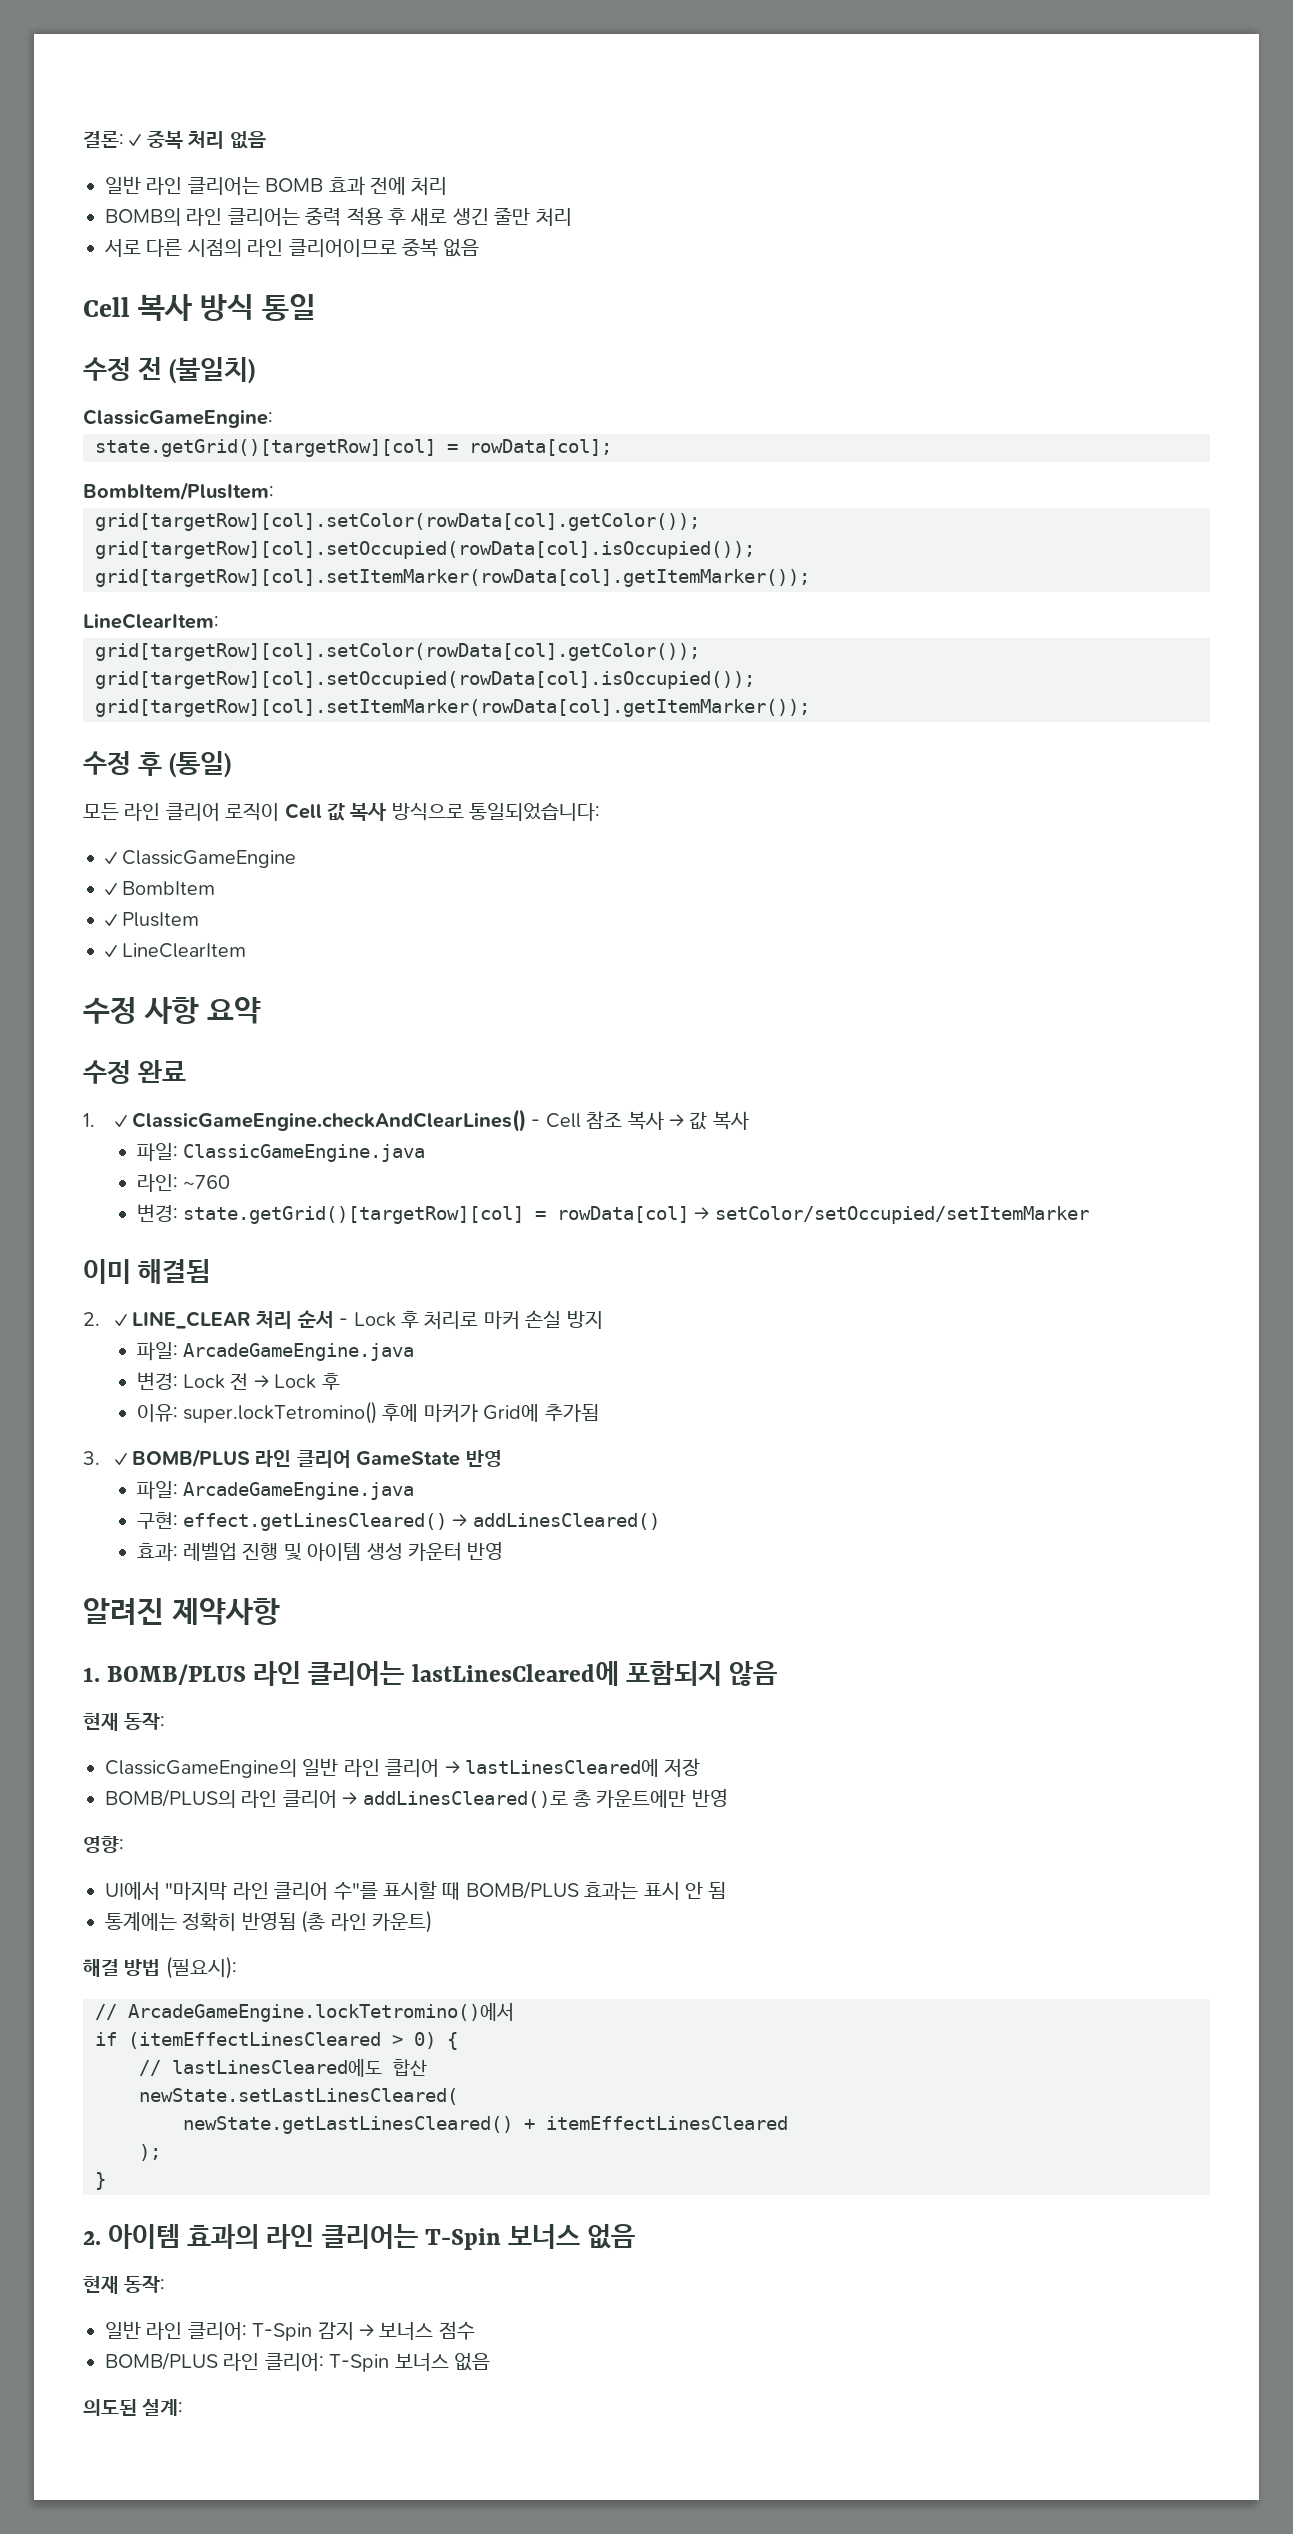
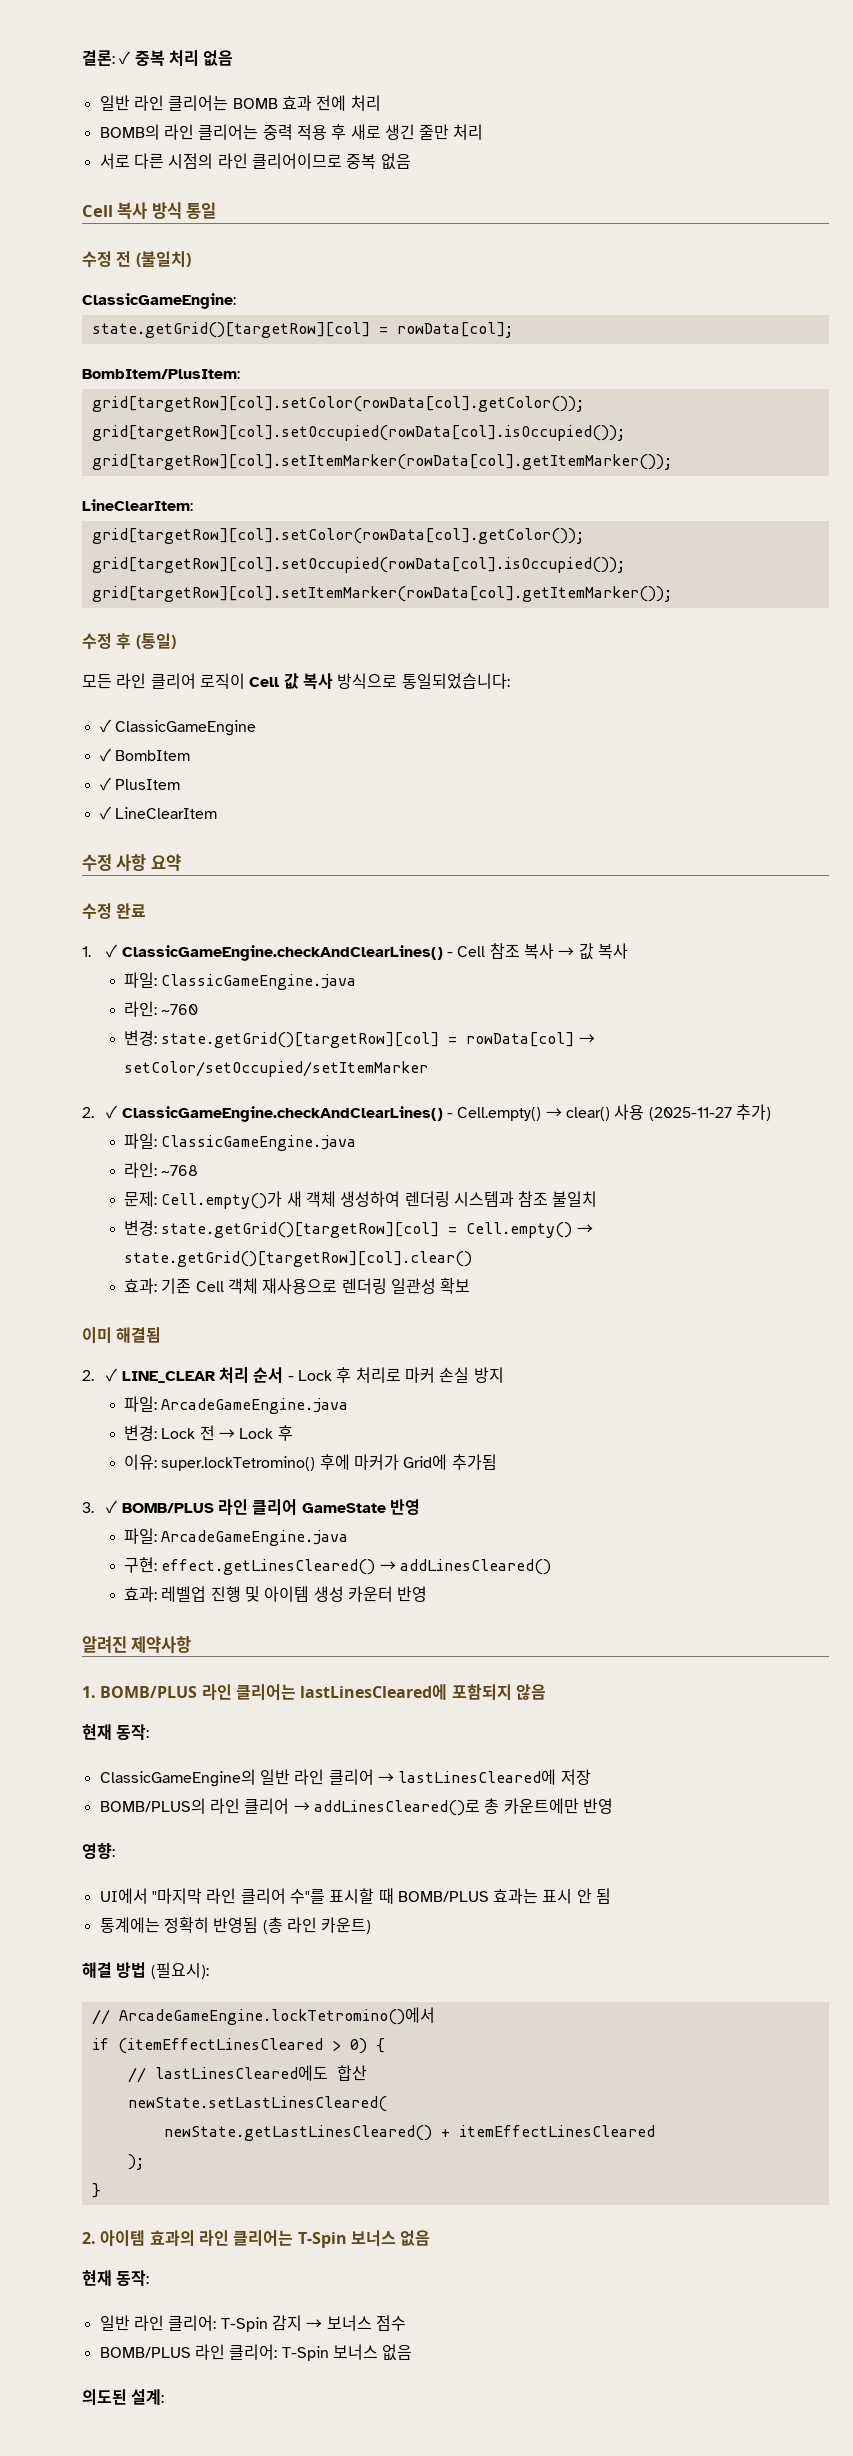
+ 2. ✓ ClassicGameEngine.checkAndClearLines() - Cell.empty() → clear() 사용 (2025-11-27 추가)
+ 파일: ClassicGameEngine.java
+ 라인: ~768
+ 문제: Cell.empty()가 새 객체 생성하여 렌더링 시스템과 참조 불일치
+ 변경: state.getGrid()[targetRow][col] = Cell.empty() → state.getGrid()[targetRow][col].clear()
+ 효과: 기존 Cell 객체 재사용으로 렌더링 일관성 확보

